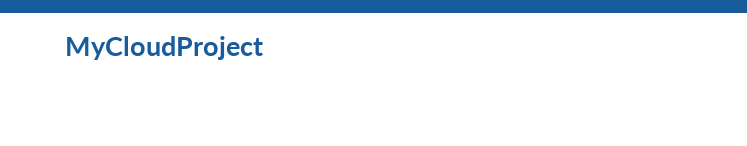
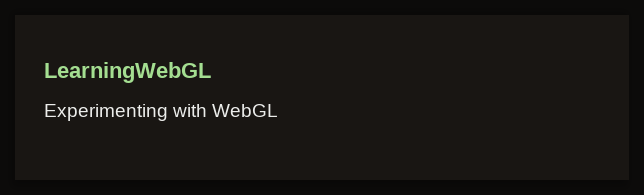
- MyCloudProject
+ LearningWebGL
+ Experimenting with WebGL

